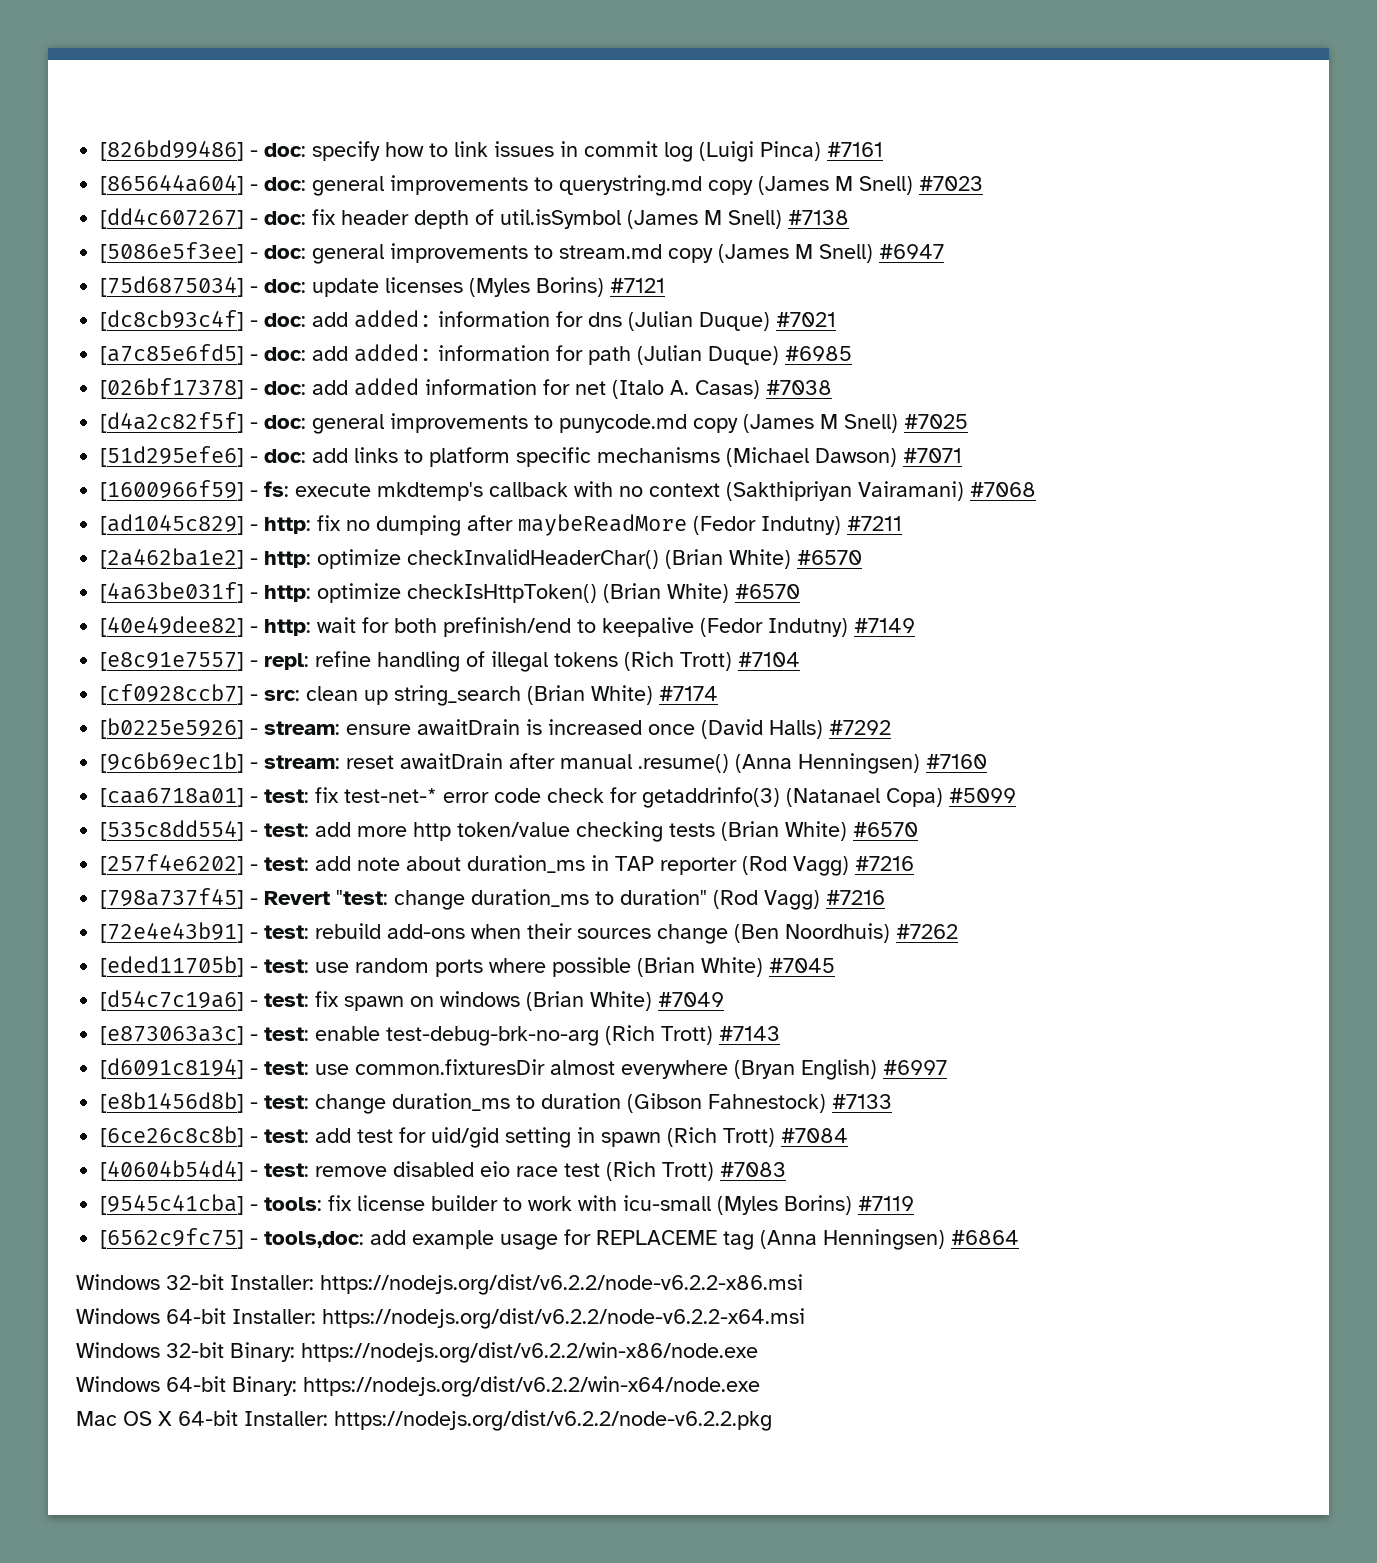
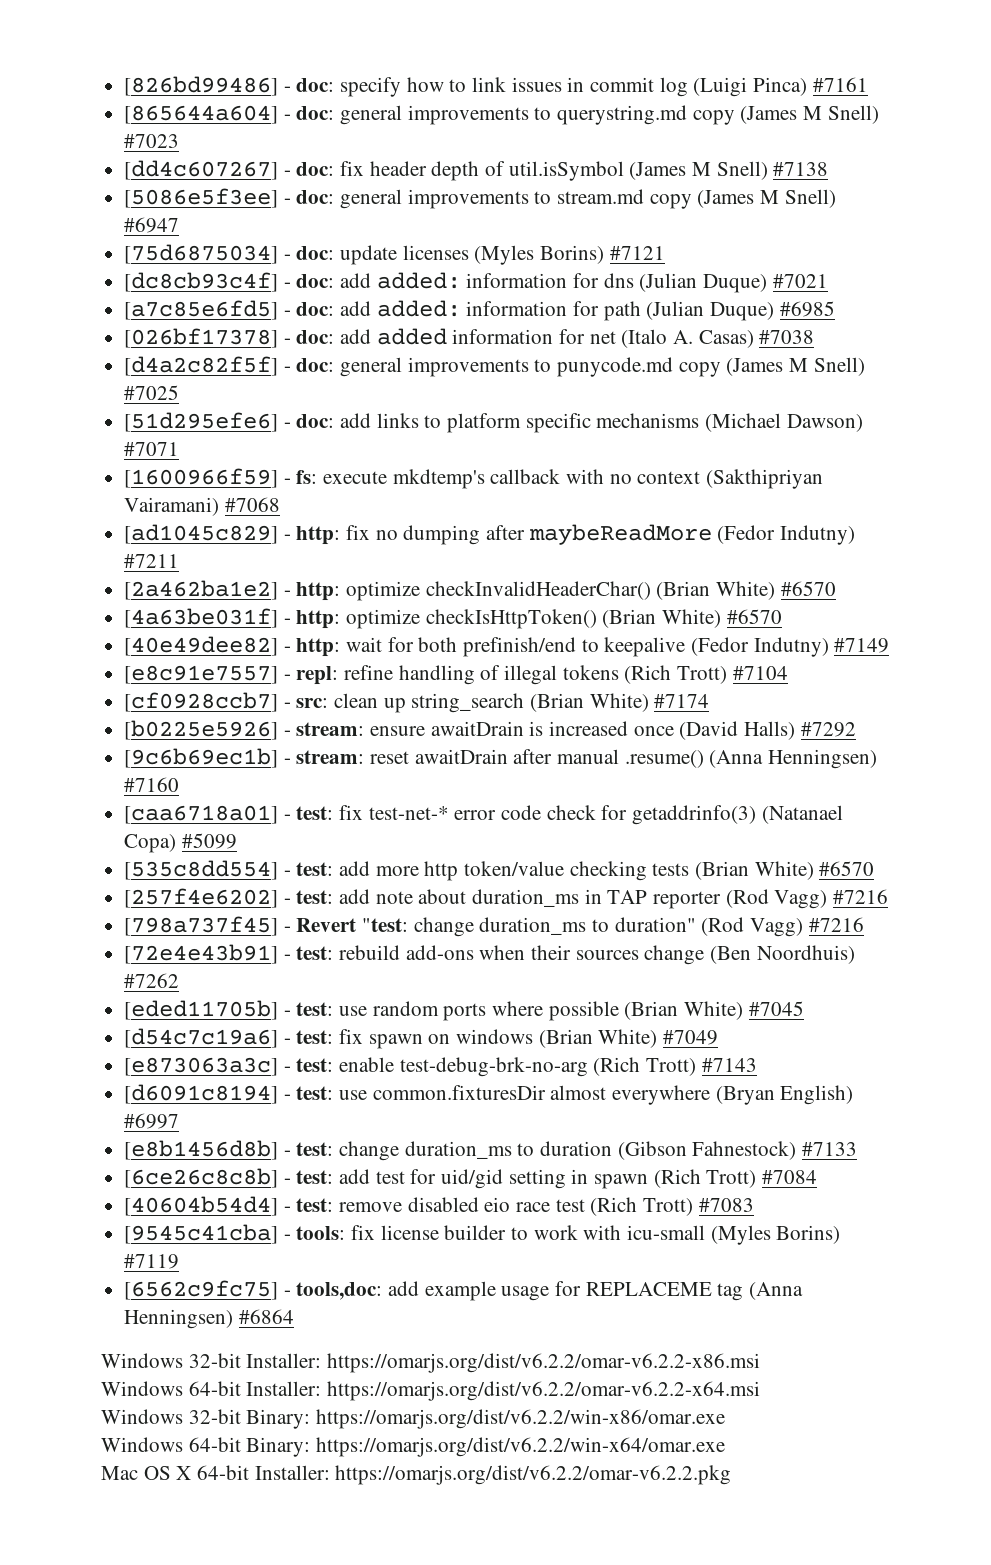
- Windows 32-bit Installer: https://nodejs.org/dist/v6.2.2/node-v6.2.2-x86.msi
+ Windows 32-bit Installer: https://omarjs.org/dist/v6.2.2/omar-v6.2.2-x86.msi
- Windows 64-bit Installer: https://nodejs.org/dist/v6.2.2/node-v6.2.2-x64.msi
+ Windows 64-bit Installer: https://omarjs.org/dist/v6.2.2/omar-v6.2.2-x64.msi
- Windows 32-bit Binary: https://nodejs.org/dist/v6.2.2/win-x86/node.exe
+ Windows 32-bit Binary: https://omarjs.org/dist/v6.2.2/win-x86/omar.exe
- Windows 64-bit Binary: https://nodejs.org/dist/v6.2.2/win-x64/node.exe
+ Windows 64-bit Binary: https://omarjs.org/dist/v6.2.2/win-x64/omar.exe
- Mac OS X 64-bit Installer: https://nodejs.org/dist/v6.2.2/node-v6.2.2.pkg
+ Mac OS X 64-bit Installer: https://omarjs.org/dist/v6.2.2/omar-v6.2.2.pkg

